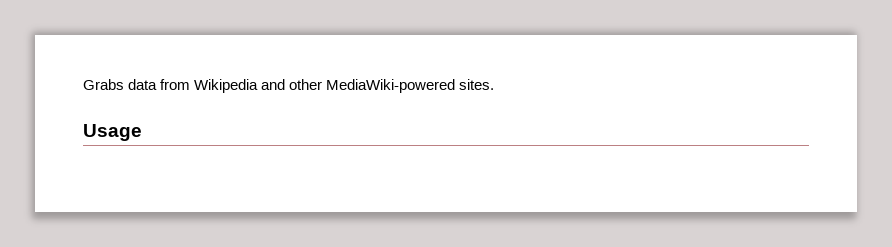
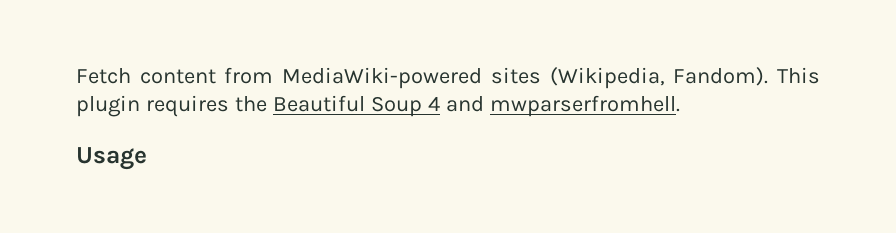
- Grabs data from Wikipedia and other MediaWiki-powered sites.
+ Fetch content from MediaWiki-powered sites (Wikipedia, Fandom). This plugin requires the Beautiful Soup 4 and mwparserfromhell.

